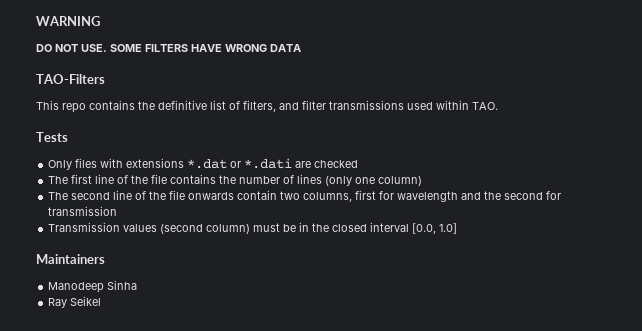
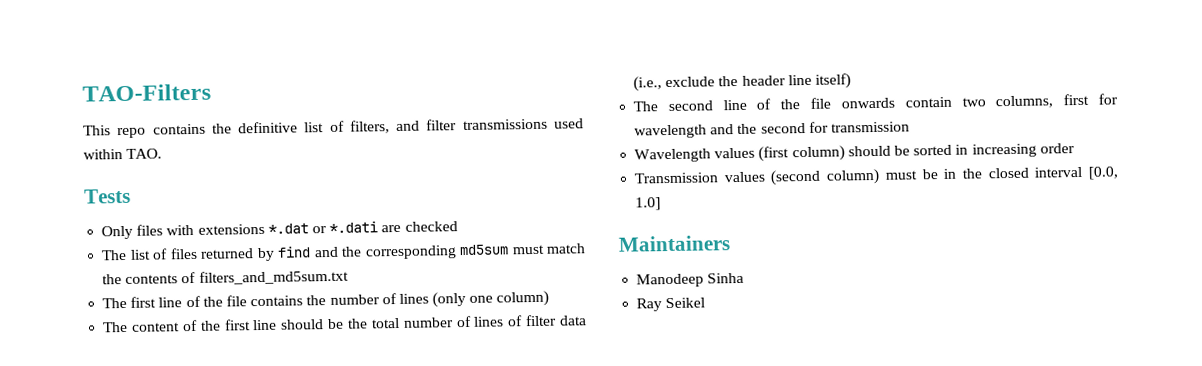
- WARNING
- DO NOT USE. SOME FILTERS HAVE WRONG DATA
+ The list of files returned by find and the corresponding md5sum must match the contents of filters_and_md5sum.txt
+ The content of the first line should be the total number of lines of filter data (i.e., exclude the header line itself)
+ Wavelength values (first column) should be sorted in increasing order

